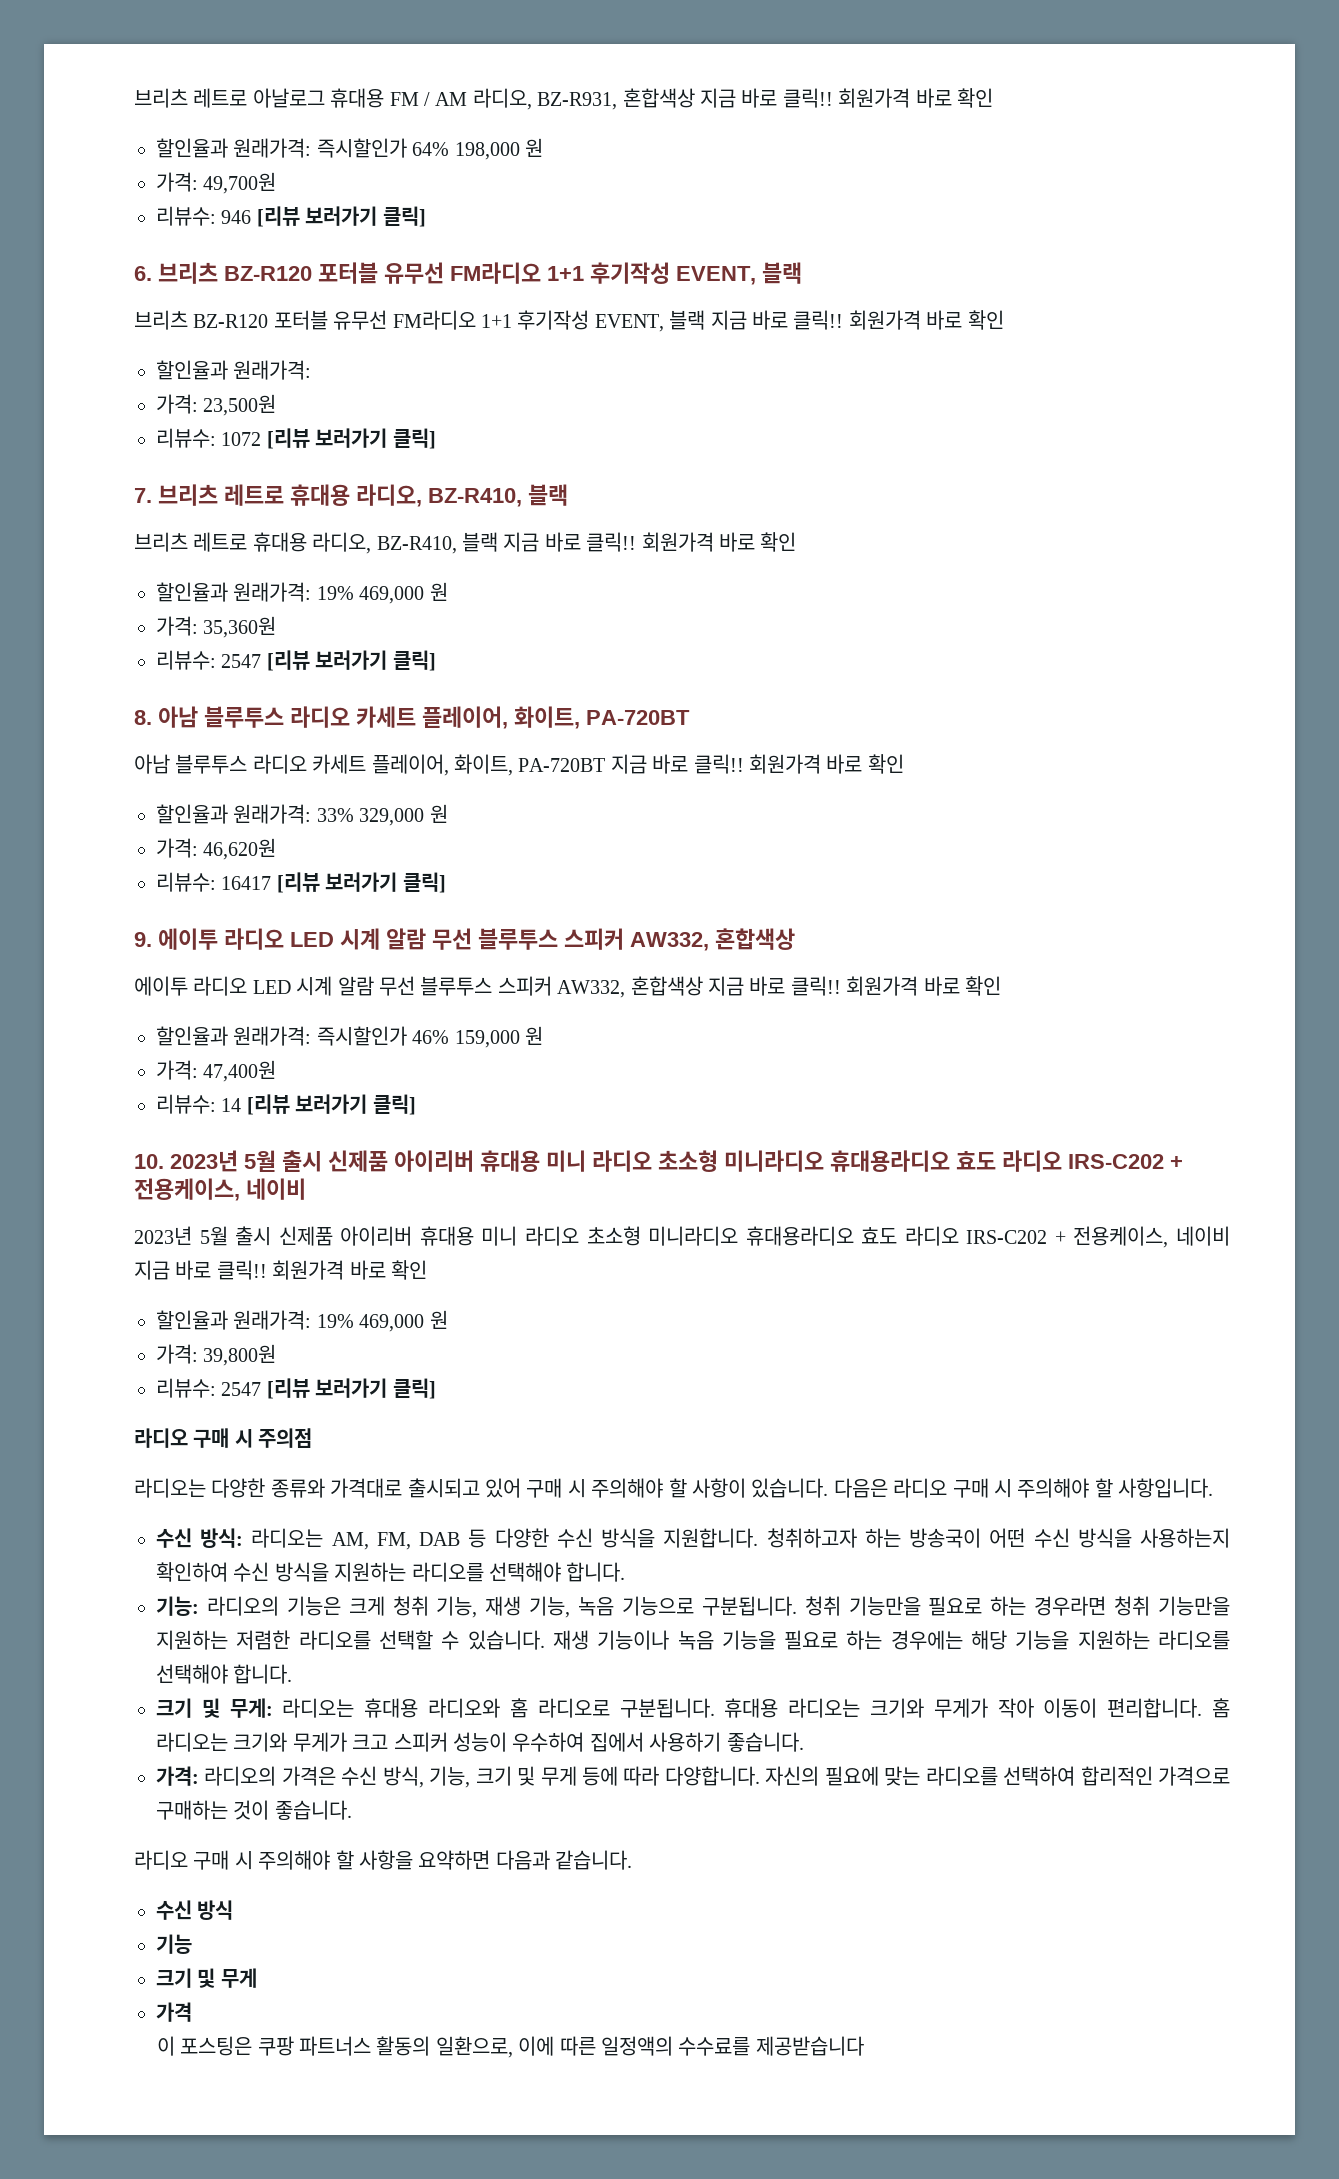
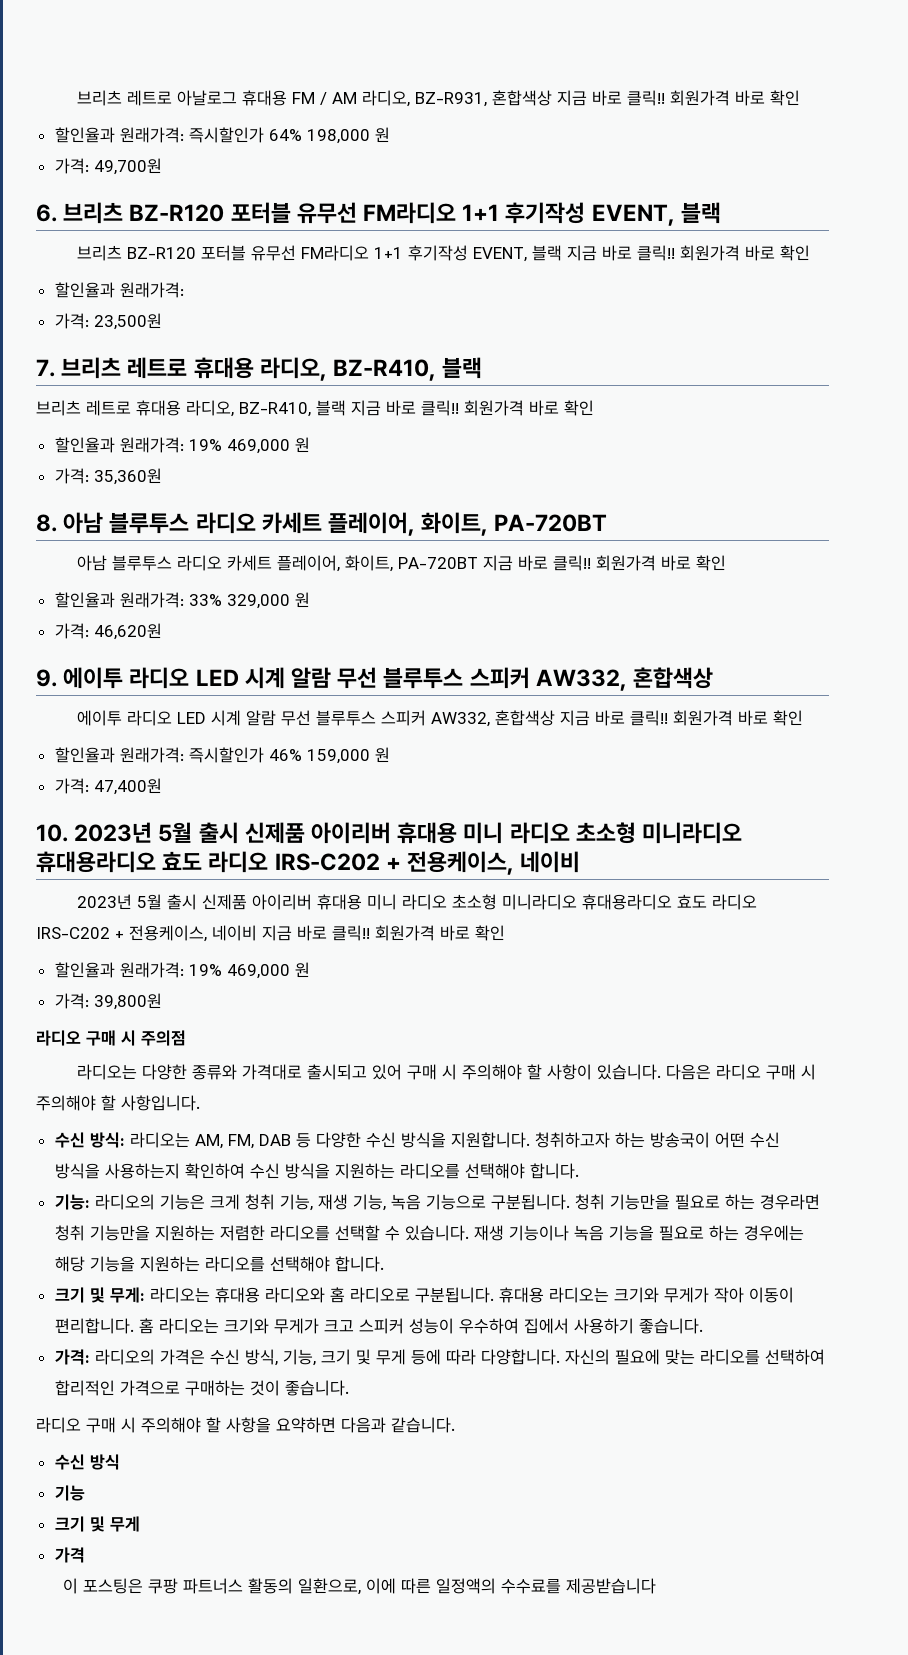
- 리뷰수: 946 [리뷰 보러가기 클릭]
- 리뷰수: 1072 [리뷰 보러가기 클릭]
  가격: 35,360원
- 리뷰수: 2547 [리뷰 보러가기 클릭]
- 리뷰수: 16417 [리뷰 보러가기 클릭]
- 리뷰수: 14 [리뷰 보러가기 클릭]
  가격: 39,800원
- 리뷰수: 2547 [리뷰 보러가기 클릭]

